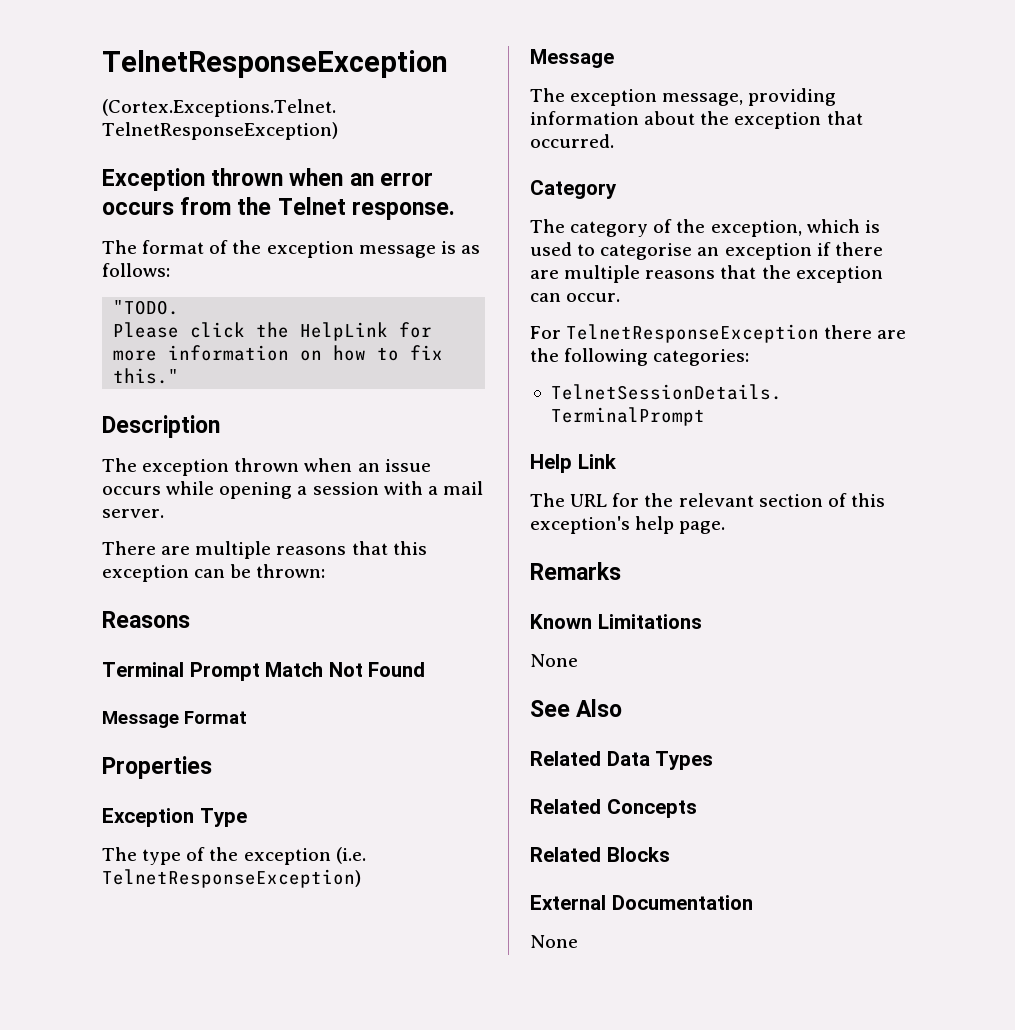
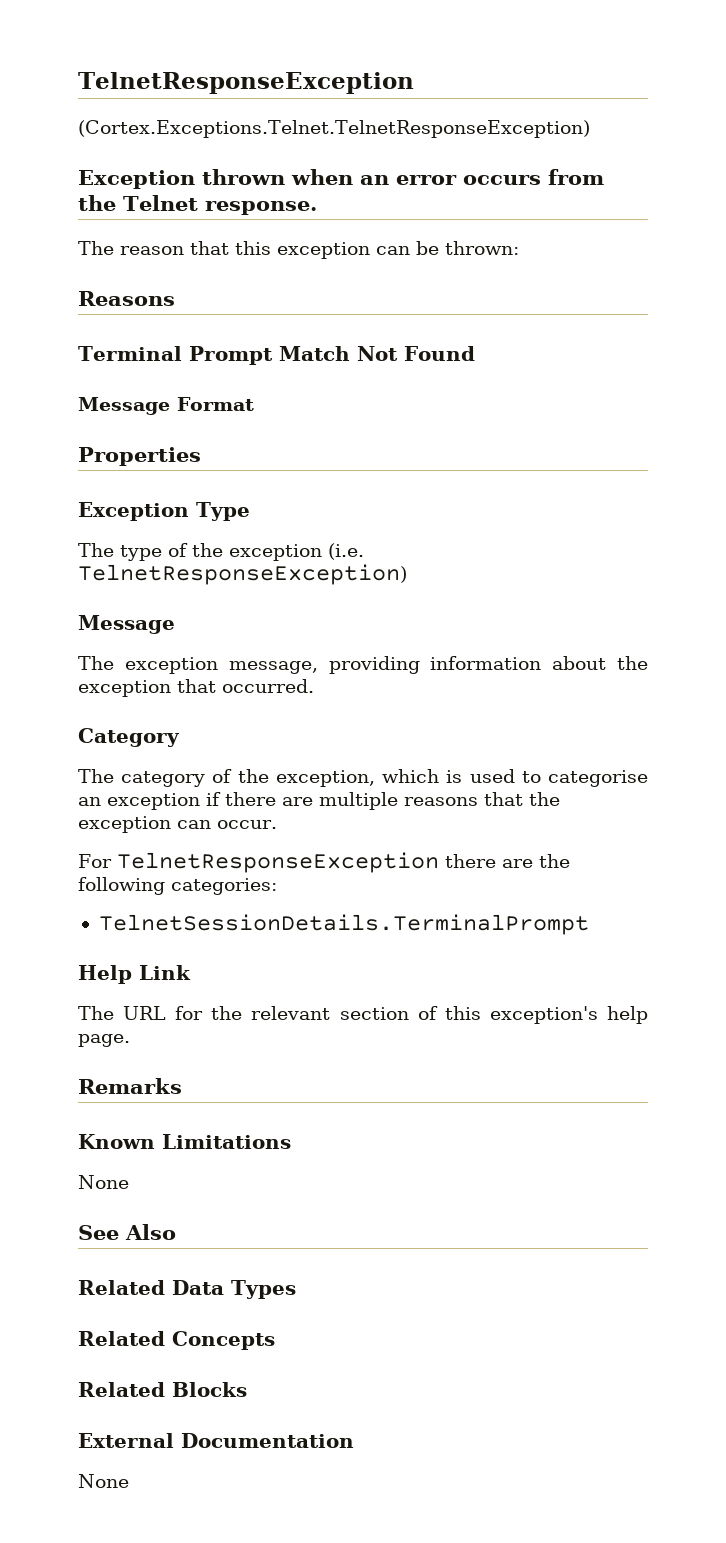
- The format of the exception message is as follows:
- "TODO.
- Please click the HelpLink for more information on how to fix this."
- Description
- The exception thrown when an issue occurs while opening a session with a mail server.
- There are multiple reasons that this exception can be thrown:
+ The reason that this exception can be thrown:

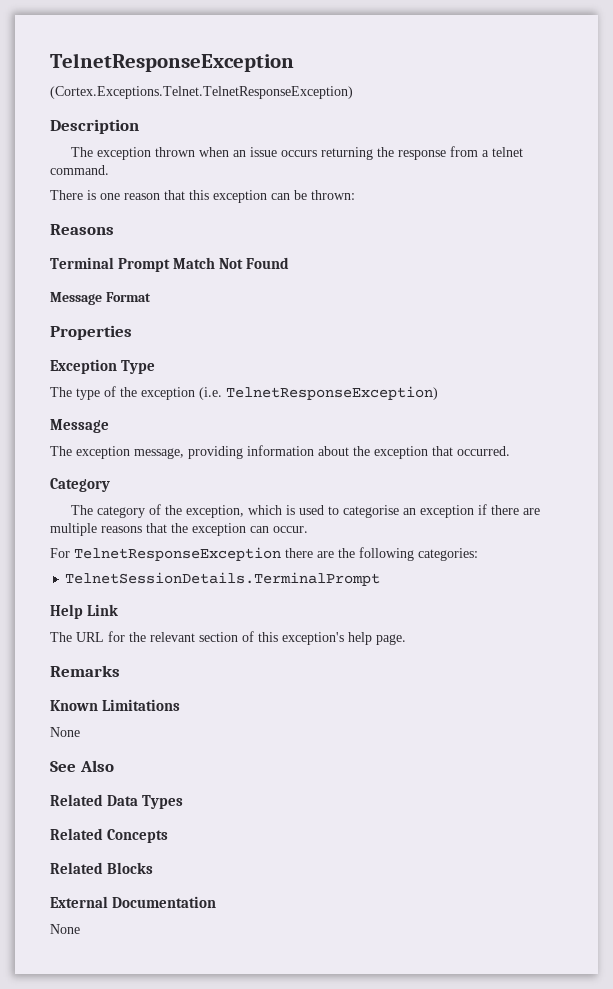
- Exception thrown when an error occurs from the Telnet response.
- The reason that this exception can be thrown:
+ Description
+ The exception thrown when an issue occurs returning the response from a telnet command.
+ There is one reason that this exception can be thrown:

